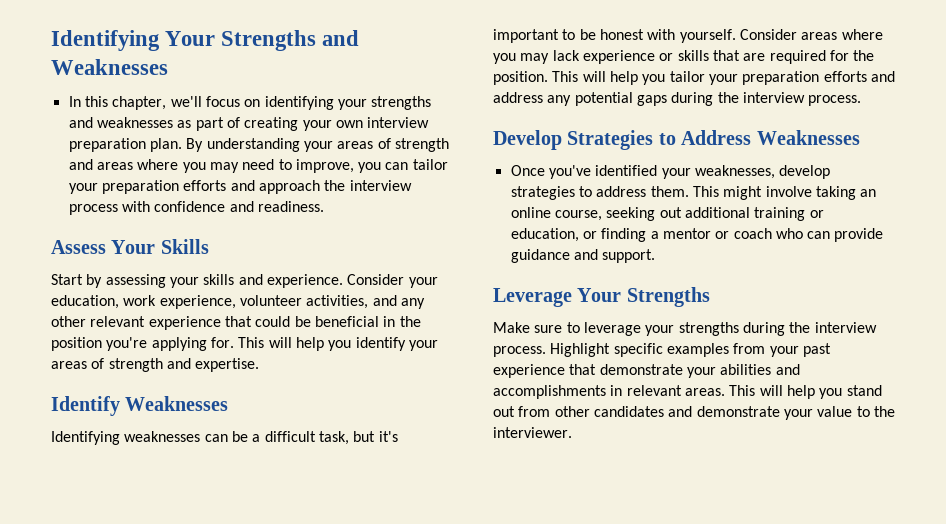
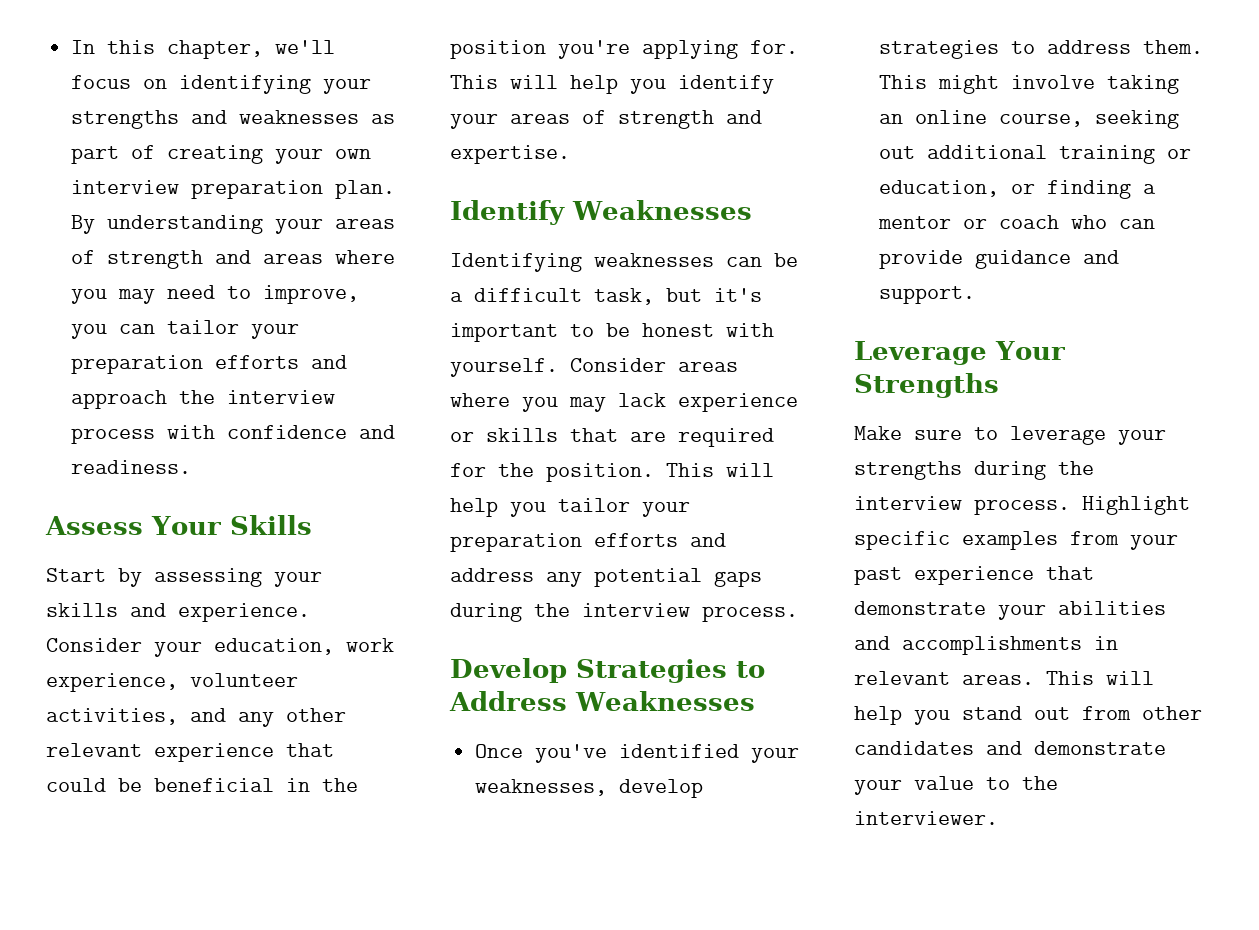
- Identifying Your Strengths and Weaknesses

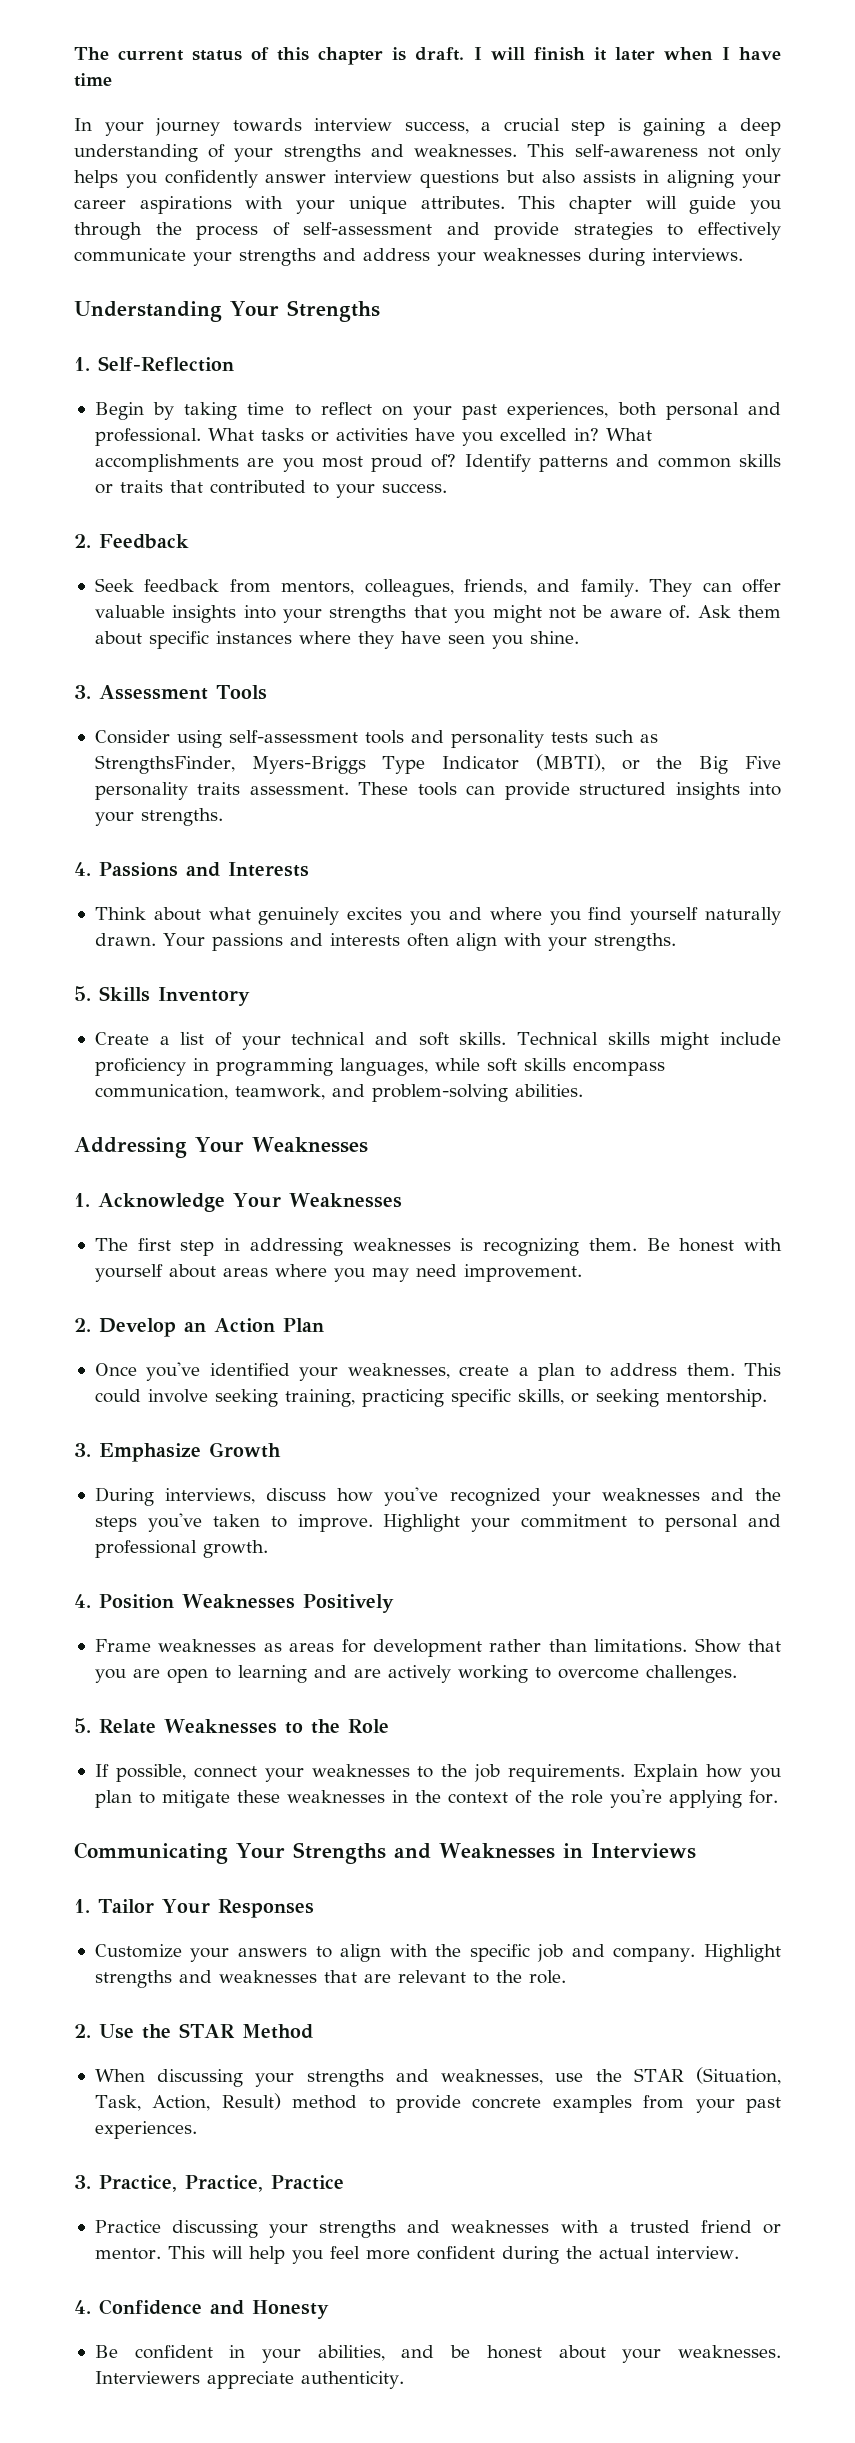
- In this chapter, we'll focus on identifying your strengths and weaknesses as part of creating your own interview preparation plan. By understanding your areas of strength and areas where you may need to improve, you can tailor your preparation efforts and approach the interview process with confidence and readiness.
- Assess Your Skills
- Start by assessing your skills and experience. Consider your education, work experience, volunteer activities, and any other relevant experience that could be beneficial in the position you're applying for. This will help you identify your areas of strength and expertise.
- Identify Weaknesses
- Identifying weaknesses can be a difficult task, but it's important to be honest with yourself. Consider areas where you may lack experience or skills that are required for the position. This will help you tailor your preparation efforts and address any potential gaps during the interview process.
- Develop Strategies to Address Weaknesses
+ The current status of this chapter is draft. I will finish it later when I have time
+ In your journey towards interview success, a crucial step is gaining a deep understanding of your strengths and weaknesses. This self-awareness not only helps you confidently answer interview questions but also assists in aligning your career aspirations with your unique attributes. This chapter will guide you through the process of self-assessment and provide strategies to effectively communicate your strengths and address your weaknesses during interviews.
+ Understanding Your Strengths
+ 1. Self-Reflection
+ Begin by taking time to reflect on your past experiences, both personal and professional. What tasks or activities have you excelled in? What accomplishments are you most proud of? Identify patterns and common skills or traits that contributed to your success.
+ 2. Feedback
+ Seek feedback from mentors, colleagues, friends, and family. They can offer valuable insights into your strengths that you might not be aware of. Ask them about specific instances where they have seen you shine.
+ 3. Assessment Tools
+ Consider using self-assessment tools and personality tests such as StrengthsFinder, Myers-Briggs Type Indicator (MBTI), or the Big Five personality traits assessment. These tools can provide structured insights into your strengths.
+ 4. Passions and Interests
+ Think about what genuinely excites you and where you find yourself naturally drawn. Your passions and interests often align with your strengths.
+ 5. Skills Inventory
+ Create a list of your technical and soft skills. Technical skills might include proficiency in programming languages, while soft skills encompass communication, teamwork, and problem-solving abilities.
+ Addressing Your Weaknesses
+ 1. Acknowledge Your Weaknesses
+ The first step in addressing weaknesses is recognizing them. Be honest with yourself about areas where you may need improvement.
+ 2. Develop an Action Plan
- Once you've identified your weaknesses, develop strategies to address them.
+ Once you've identified your weaknesses, create a plan to address them.
- This might involve taking an online course, seeking out additional training or education, or finding a mentor or coach who can provide guidance and support.
- Leverage Your Strengths
- Make sure to leverage your strengths during the interview process. Highlight specific examples from your past experience that demonstrate your abilities and accomplishments in relevant areas. This will help you stand out from other candidates and demonstrate your value to the interviewer.
+ This could involve seeking training, practicing specific skills, or seeking mentorship.
+ 3. Emphasize Growth
+ During interviews, discuss how you've recognized your weaknesses and the steps you've taken to improve. Highlight your commitment to personal and professional growth.
+ 4. Position Weaknesses Positively
+ Frame weaknesses as areas for development rather than limitations. Show that you are open to learning and are actively working to overcome challenges.
+ 5. Relate Weaknesses to the Role
+ If possible, connect your weaknesses to the job requirements. Explain how you plan to mitigate these weaknesses in the context of the role you're applying for.
+ Communicating Your Strengths and Weaknesses in Interviews
+ 1. Tailor Your Responses
+ Customize your answers to align with the specific job and company. Highlight strengths and weaknesses that are relevant to the role.
+ 2. Use the STAR Method
+ When discussing your strengths and weaknesses, use the STAR (Situation, Task, Action, Result) method to provide concrete examples from your past experiences.
+ 3. Practice, Practice, Practice
+ Practice discussing your strengths and weaknesses with a trusted friend or mentor. This will help you feel more confident during the actual interview.
+ 4. Confidence and Honesty
+ Be confident in your abilities, and be honest about your weaknesses. Interviewers appreciate authenticity.

